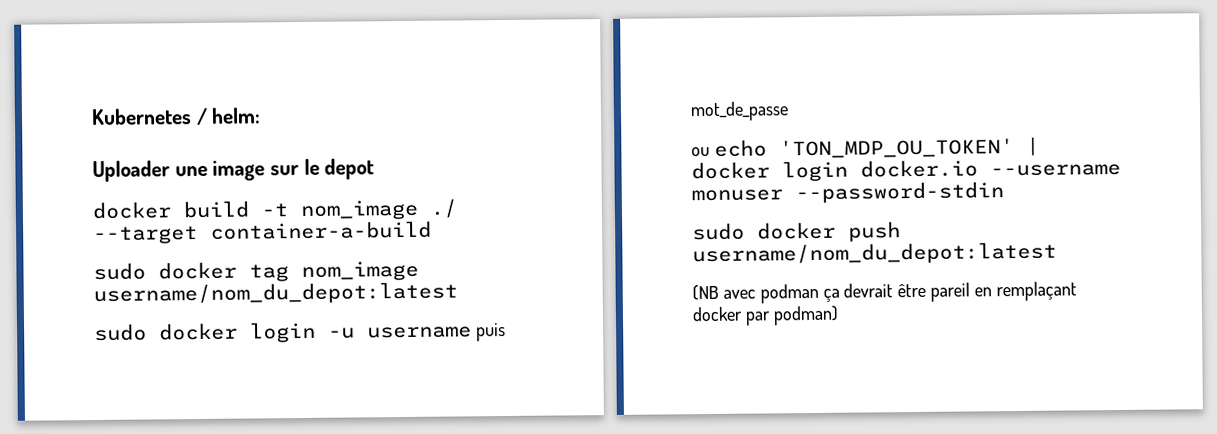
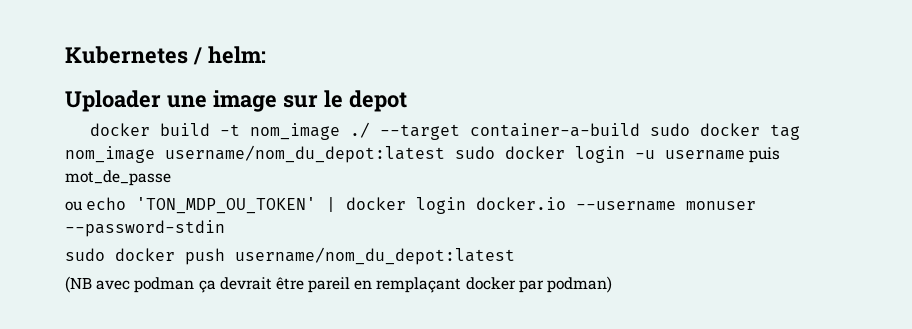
- docker build -t nom_image ./ --target container-a-build
- sudo docker tag nom_image username/nom_du_depot:latest
- sudo docker login -u username puis mot_de_passe
+ docker build -t nom_image ./ --target container-a-build sudo docker tag nom_image username/nom_du_depot:latest sudo docker login -u username puis mot_de_passe

